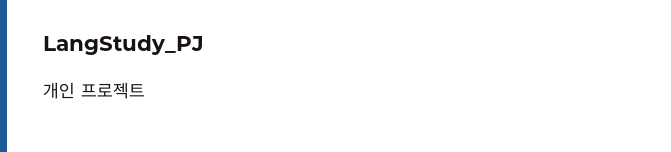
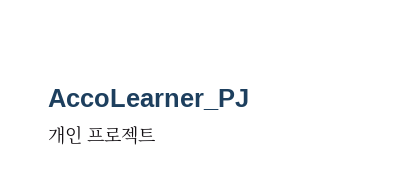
- LangStudy_PJ
+ AccoLearner_PJ

